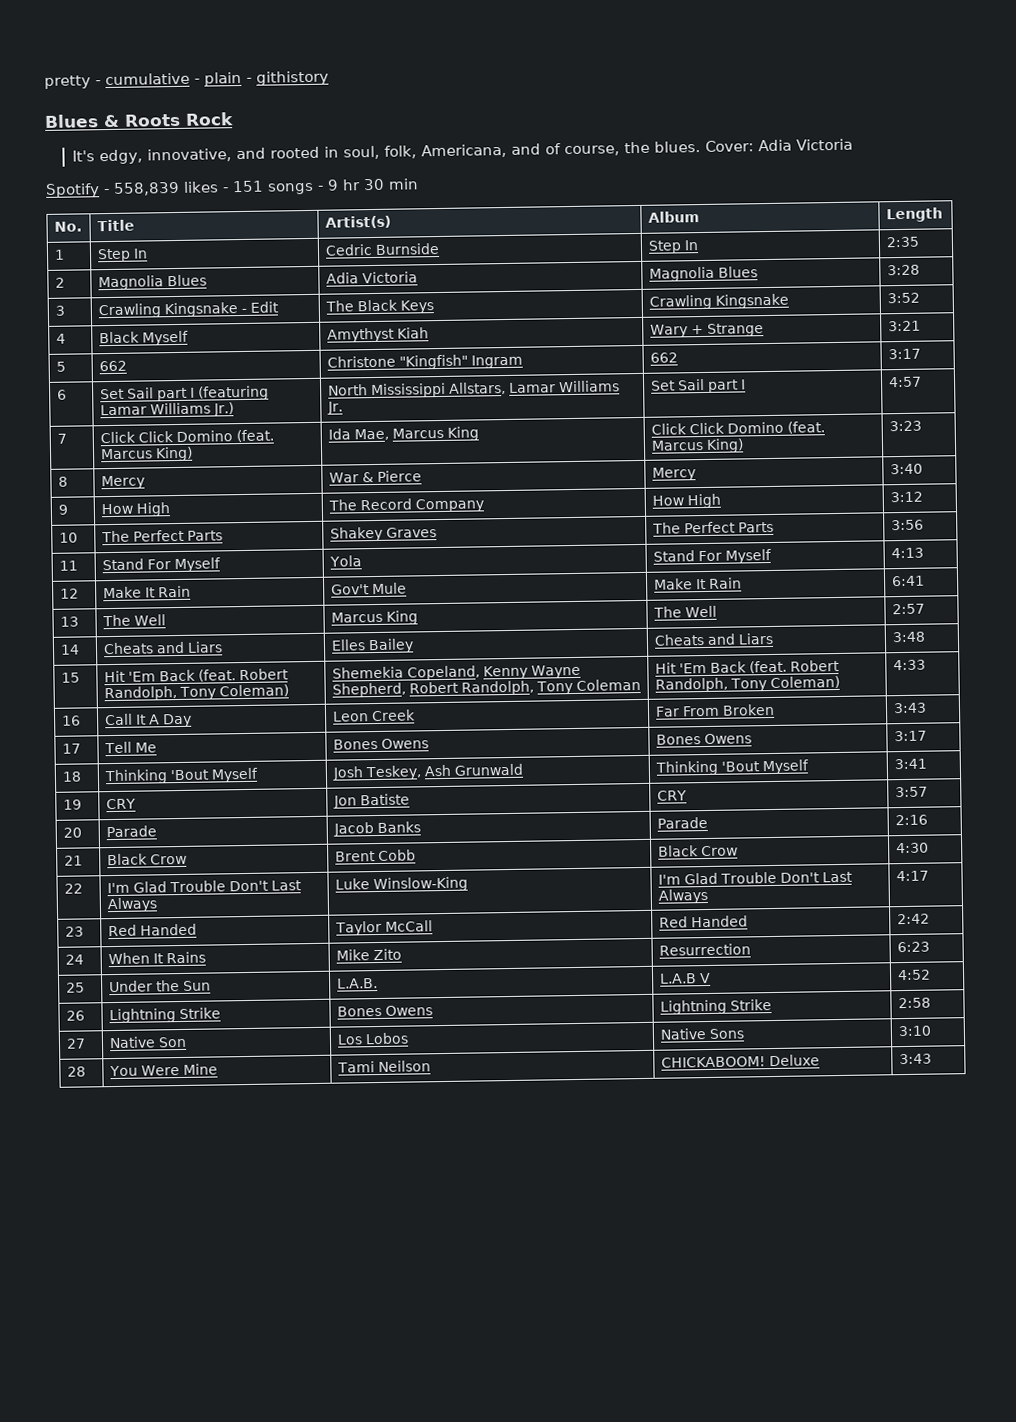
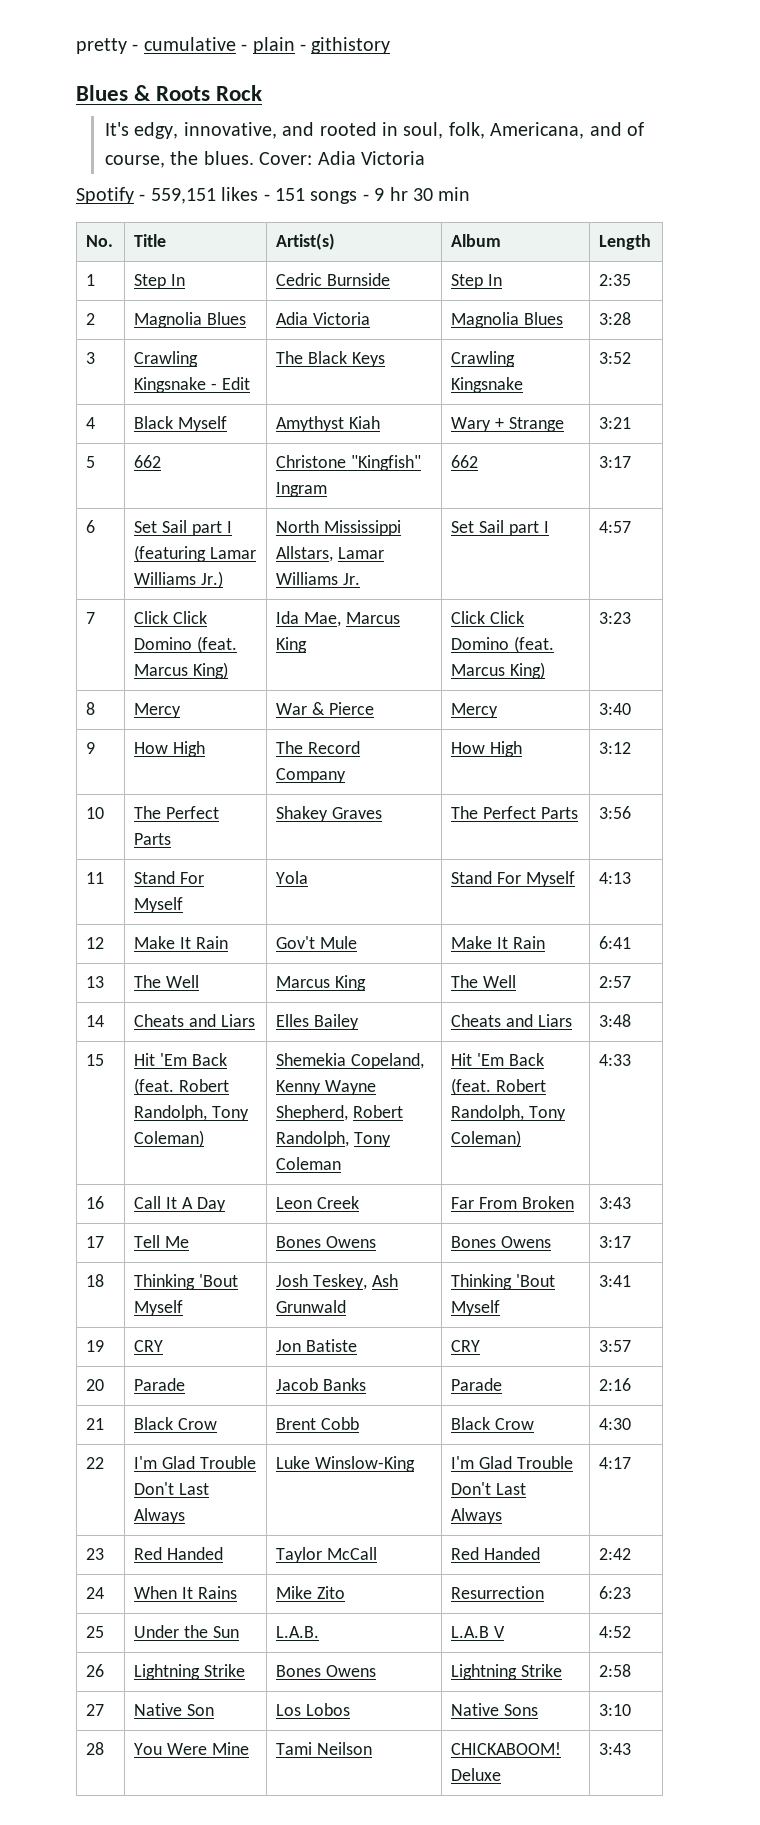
- Spotify - 558,839 likes - 151 songs - 9 hr 30 min
+ Spotify - 559,151 likes - 151 songs - 9 hr 30 min

